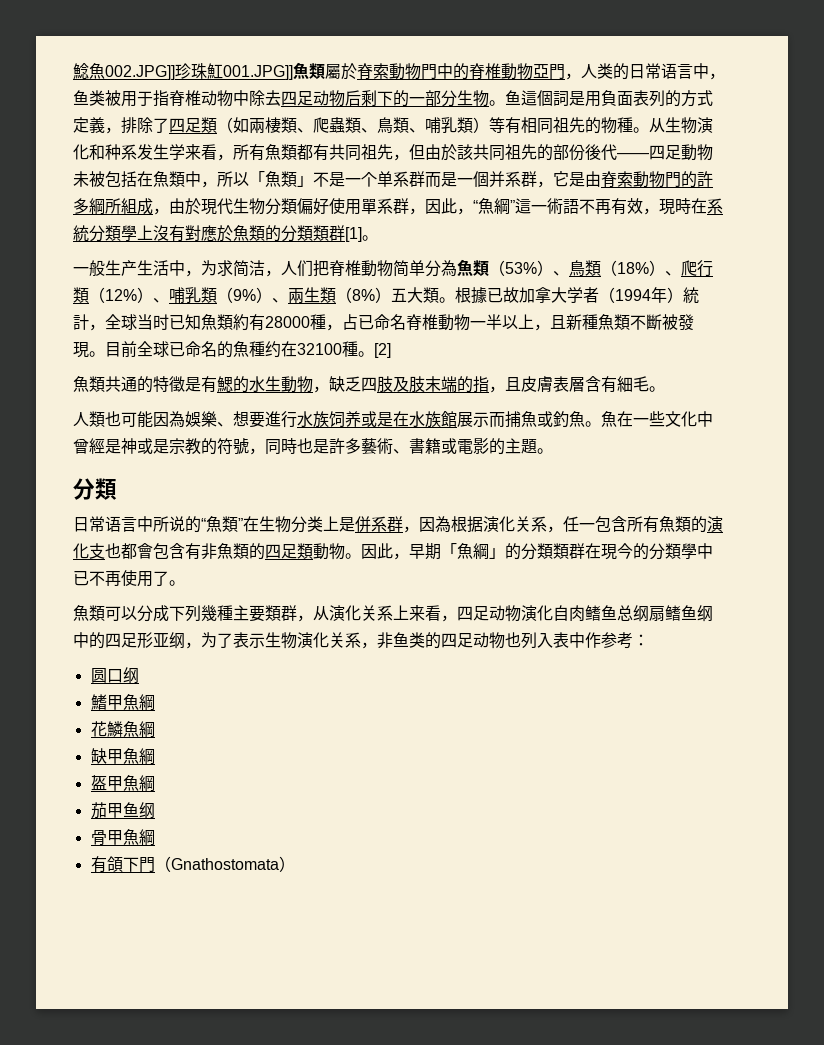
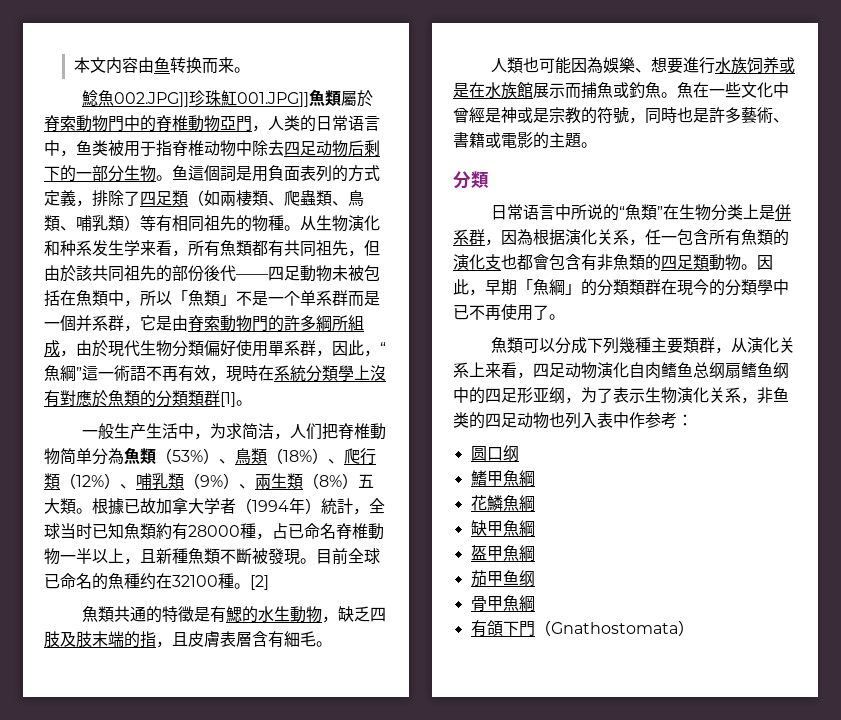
+ 本文内容由鱼转换而来。

